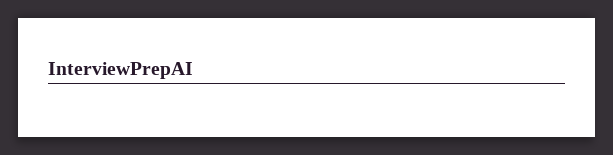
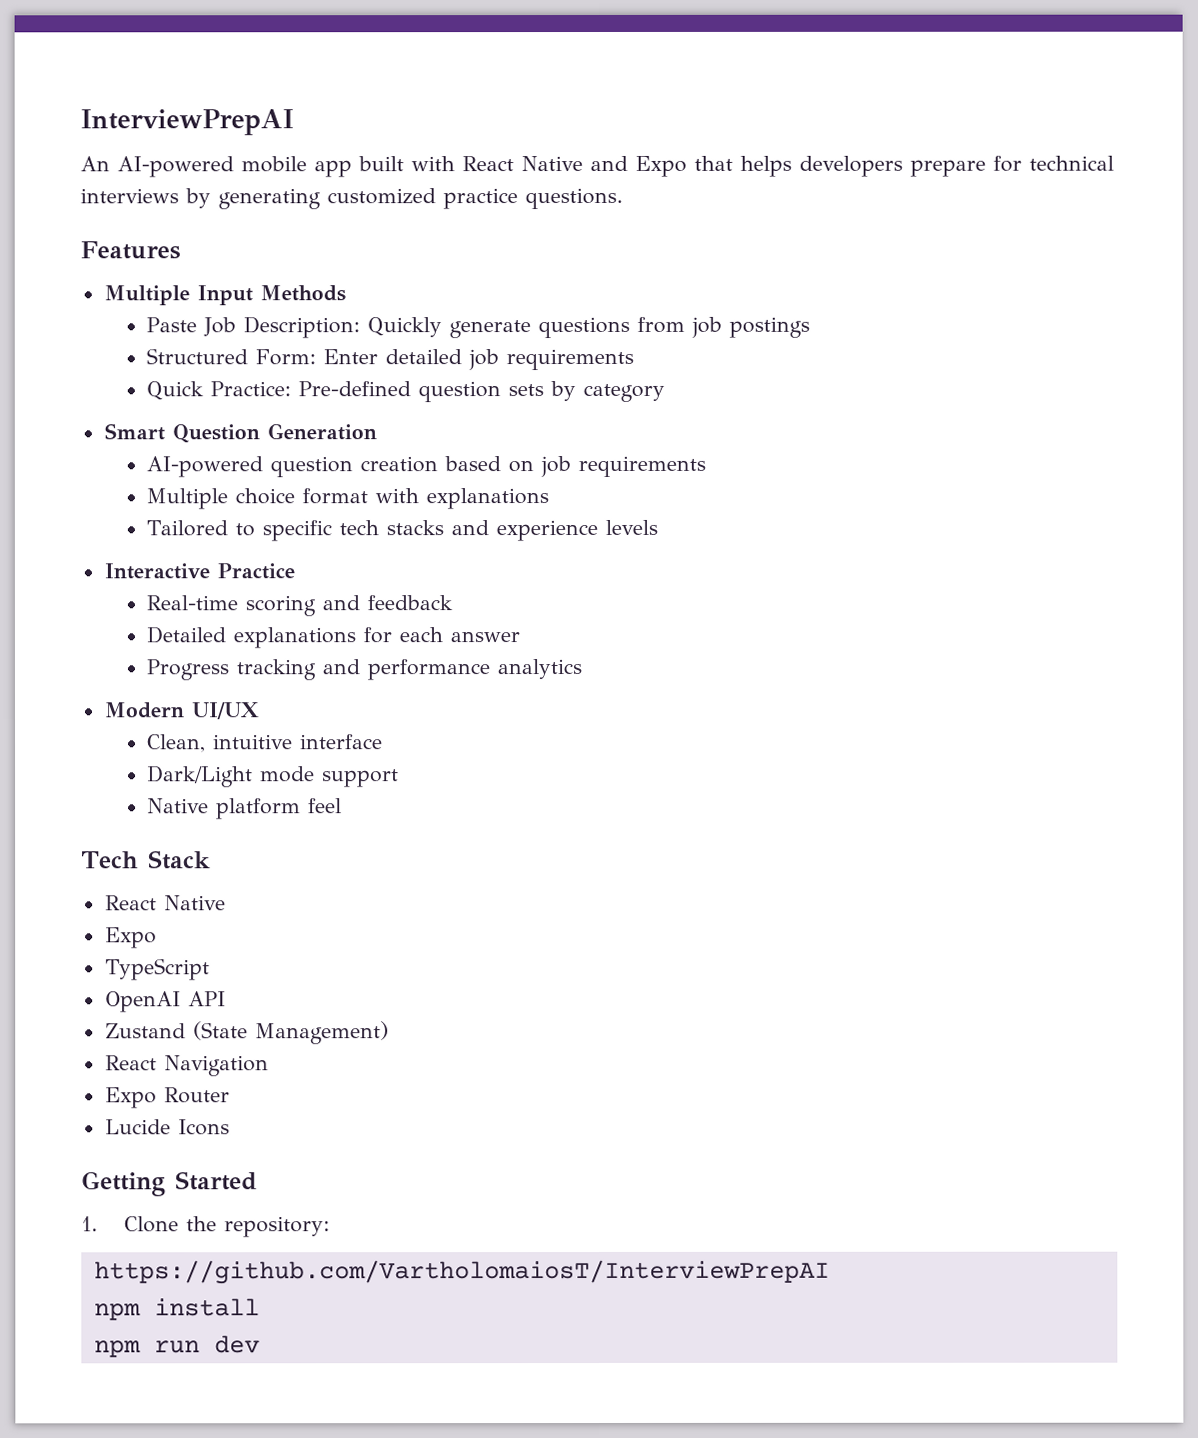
+ An AI-powered mobile app built with React Native and Expo that helps developers prepare for technical interviews by generating customized practice questions.
+ Features
+ Multiple Input Methods
+ Paste Job Description: Quickly generate questions from job postings
+ Structured Form: Enter detailed job requirements
+ Quick Practice: Pre-defined question sets by category
+ Smart Question Generation
+ AI-powered question creation based on job requirements
+ Multiple choice format with explanations
+ Tailored to specific tech stacks and experience levels
+ Interactive Practice
+ Real-time scoring and feedback
+ Detailed explanations for each answer
+ Progress tracking and performance analytics
+ Modern UI/UX
+ Clean, intuitive interface
+ Dark/Light mode support
+ Native platform feel
+ Tech Stack
+ React Native
+ Expo
+ TypeScript
+ OpenAI API
+ Zustand (State Management)
+ React Navigation
+ Expo Router
+ Lucide Icons
+ Getting Started
+ 1. Clone the repository:
+ https://github.com/VartholomaiosT/InterviewPrepAI
+ npm install
+ npm run dev

